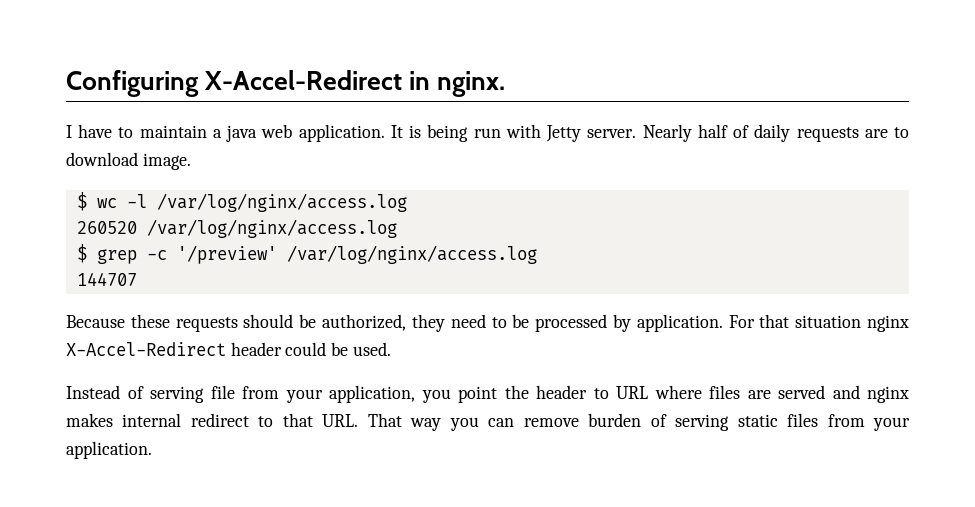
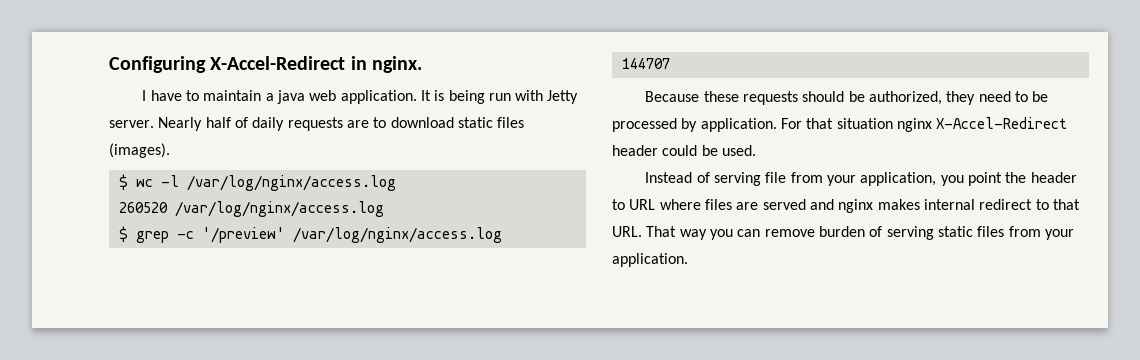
- Nearly half of daily requests are to download image.
+ Nearly half of daily requests are to download static files (images).

